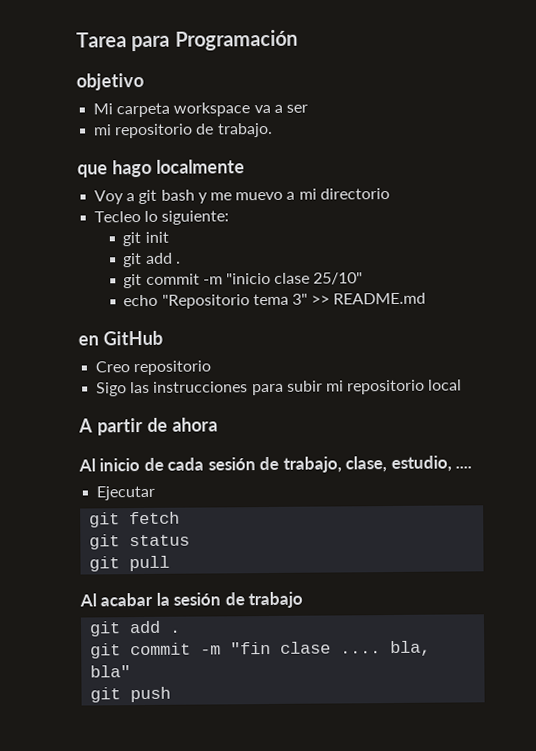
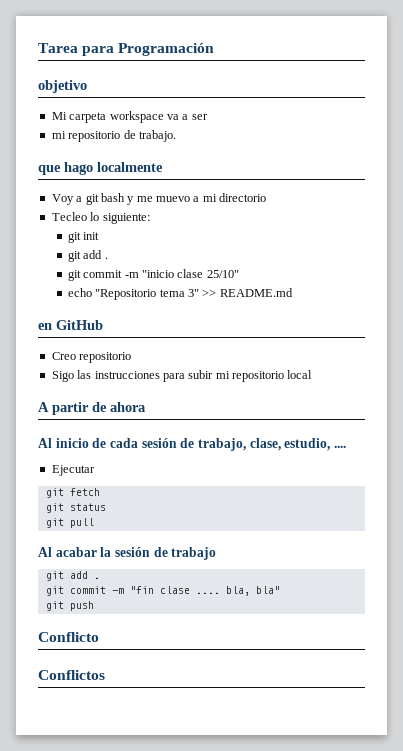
+ Conflicto
+ Conflictos

